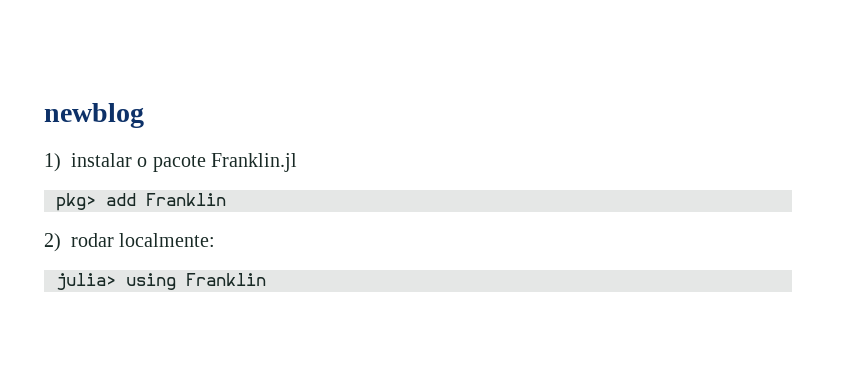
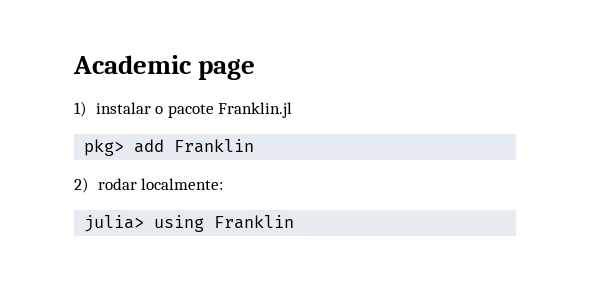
- newblog
+ Academic page

